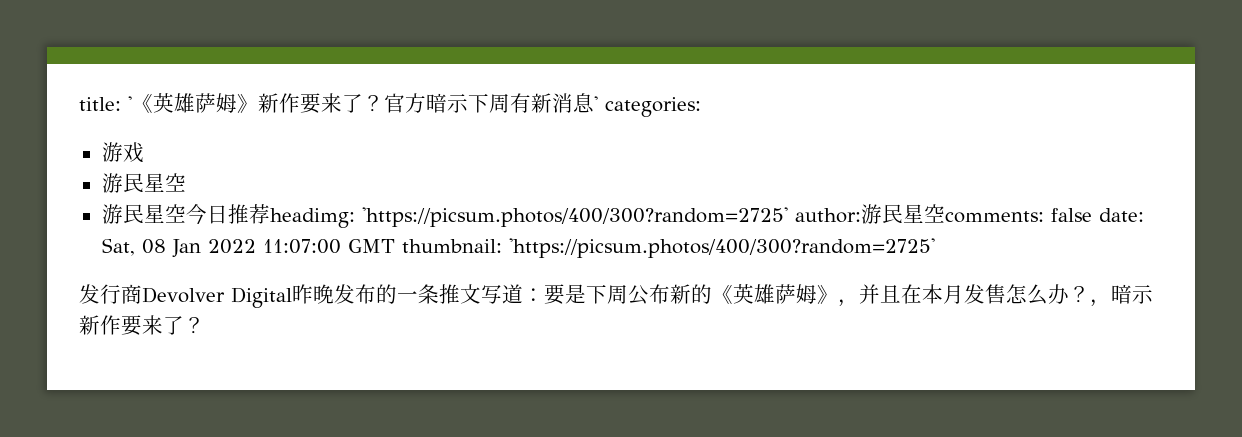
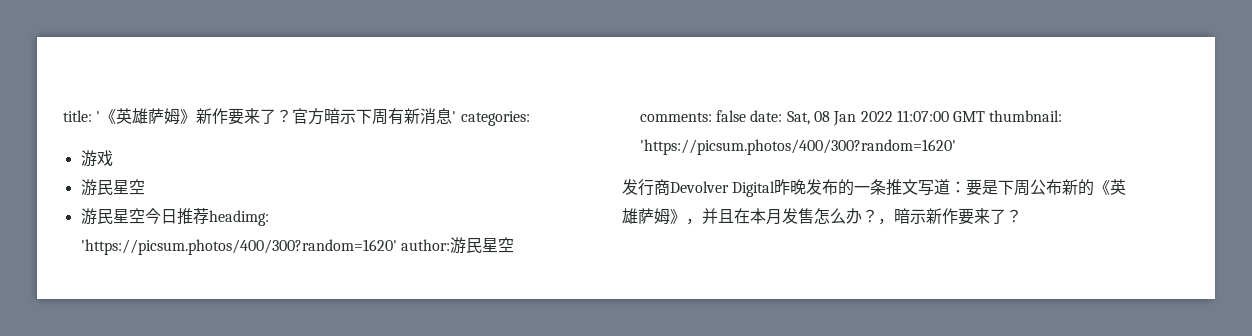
- 游民星空今日推荐headimg: 'https://picsum.photos/400/300?random=2725' author:游民星空comments: false date: Sat, 08 Jan 2022 11:07:00 GMT thumbnail: 'https://picsum.photos/400/300?random=2725'
+ 游民星空今日推荐headimg: 'https://picsum.photos/400/300?random=1620' author:游民星空comments: false date: Sat, 08 Jan 2022 11:07:00 GMT thumbnail: 'https://picsum.photos/400/300?random=1620'

